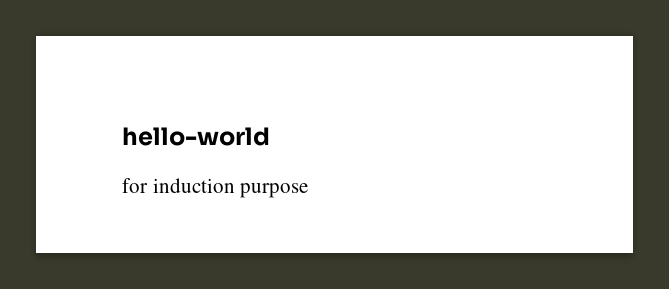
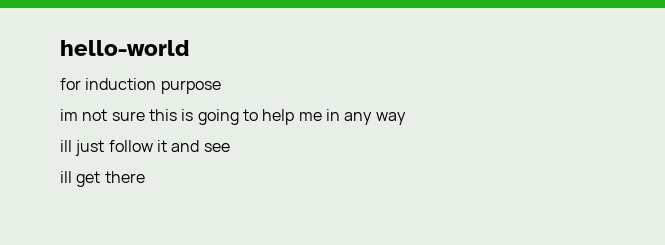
+ im not sure this is going to help me in any way
+ ill just follow it and see
+ ill get there

